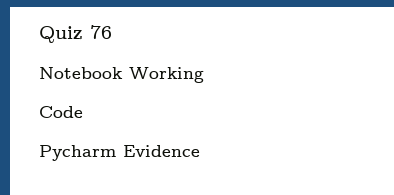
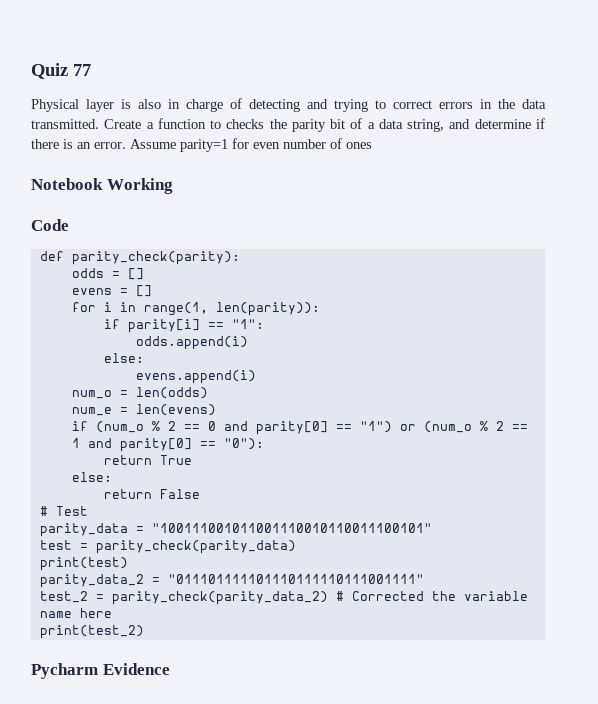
- Quiz 76
+ Quiz 77
+ Physical layer is also in charge of detecting and trying to correct errors in the data transmitted. Create a function to checks the parity bit of a data string, and determine if there is an error. Assume parity=1 for even number of ones
  Notebook Working
  Code
+ def parity_check(parity):
+ odds = []
+ evens = []
+ for i in range(1, len(parity)):
+ if parity[i] == "1":
+ odds.append(i)
+ else:
+ evens.append(i)
+ num_o = len(odds)
+ num_e = len(evens)
+ if (num_o % 2 == 0 and parity[0] == "1") or (num_o % 2 == 1 and parity[0] == "0"):
+ return True
+ else:
+ return False
+ # Test
+ parity_data = "100111001011001110010110011100101"
+ test = parity_check(parity_data)
+ print(test)
+ parity_data_2 = "011101111101110111110111001111"
+ test_2 = parity_check(parity_data_2) # Corrected the variable name here
+ print(test_2)

